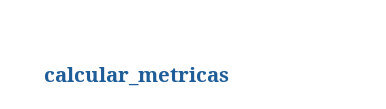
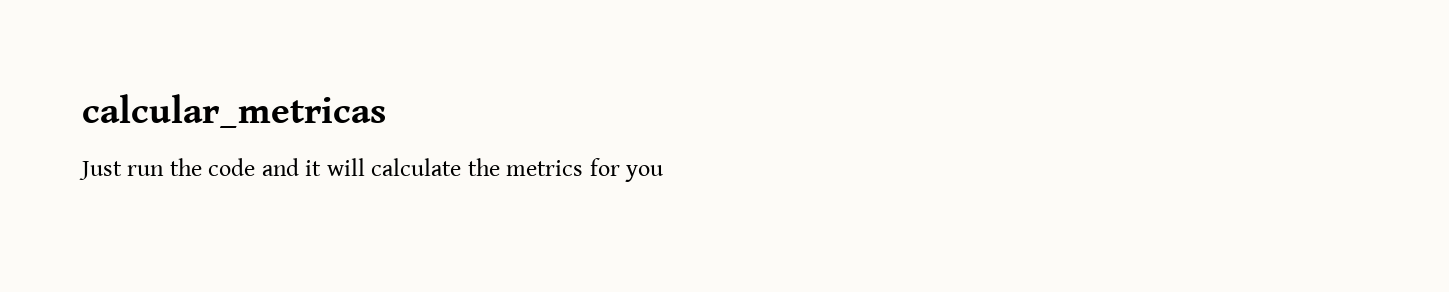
+ Just run the code and it will calculate the metrics for you

